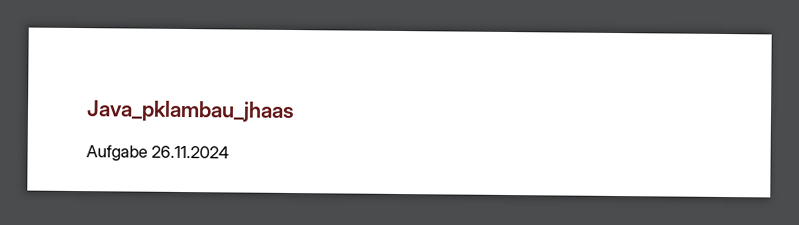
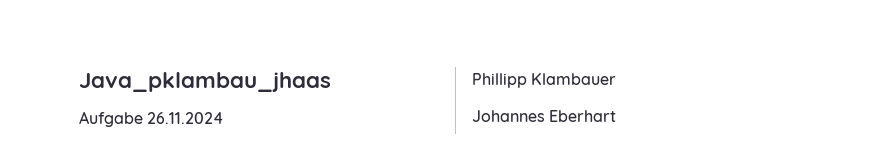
+ Phillipp Klambauer
+ Johannes Eberhart

